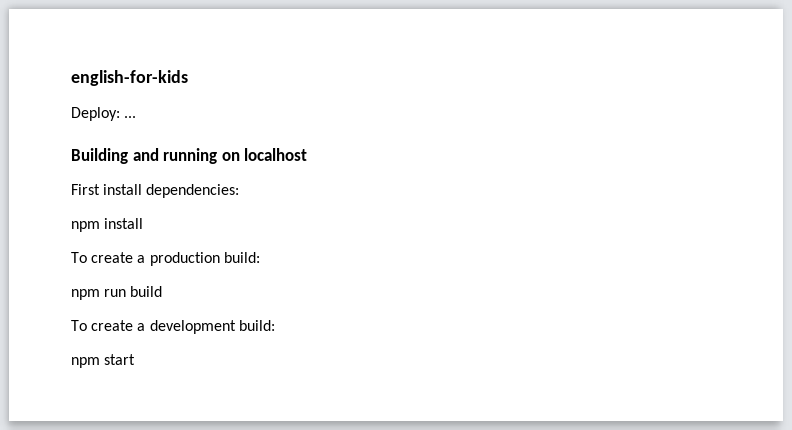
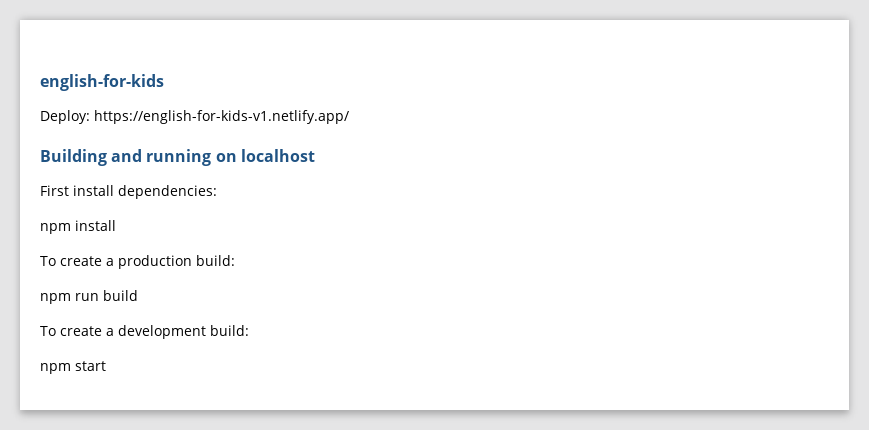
- Deploy: ...
+ Deploy: https://english-for-kids-v1.netlify.app/

